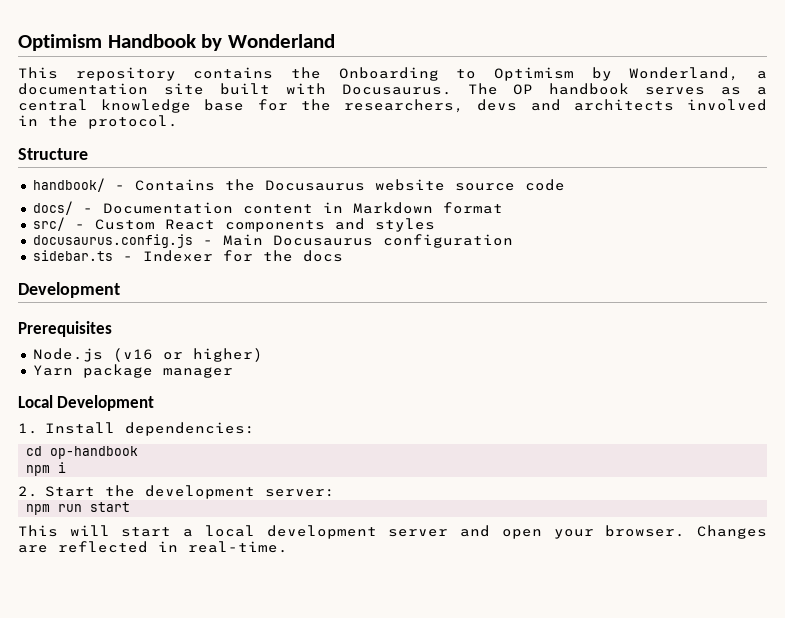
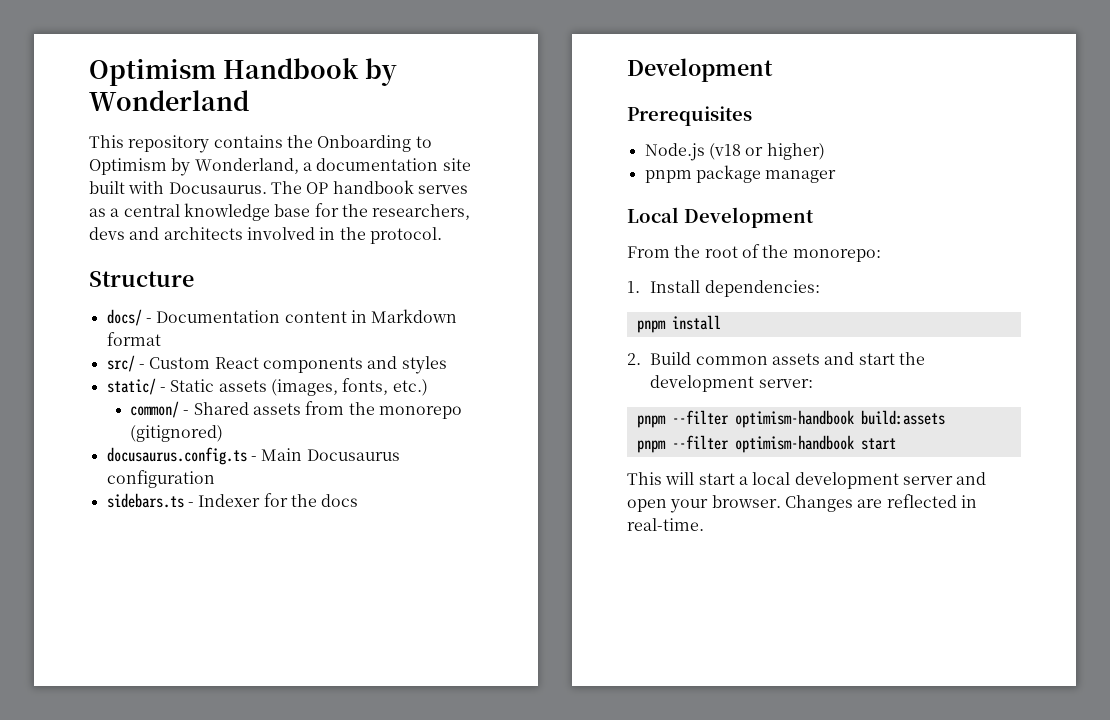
- handbook/ - Contains the Docusaurus website source code
- docusaurus.config.js - Main Docusaurus configuration
+ static/ - Static assets (images, fonts, etc.)
+ common/ - Shared assets from the monorepo (gitignored)
+ docusaurus.config.ts - Main Docusaurus configuration
- sidebar.ts - Indexer for the docs
+ sidebars.ts - Indexer for the docs
- Node.js (v16 or higher)
+ Node.js (v18 or higher)
- Yarn package manager
+ pnpm package manager
+ From the root of the monorepo:
  1. Install dependencies:
- cd op-handbook
- npm i
- 2. Start the development server:
- npm run start
+ pnpm install
+ 2. Build common assets and start the development server:
+ pnpm --filter optimism-handbook build:assets
+ pnpm --filter optimism-handbook start

